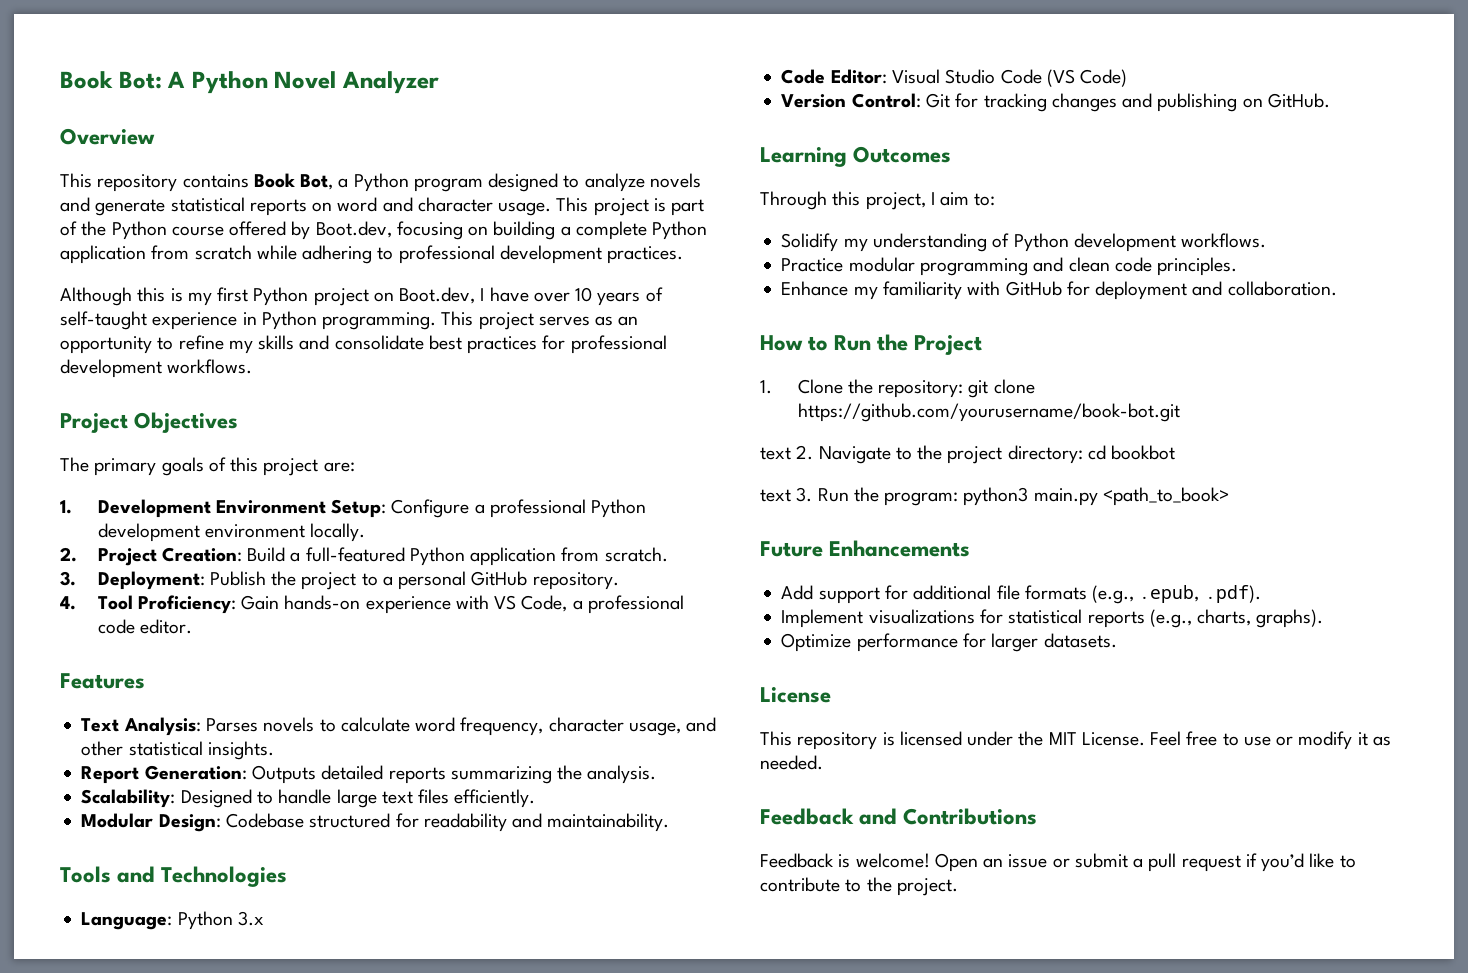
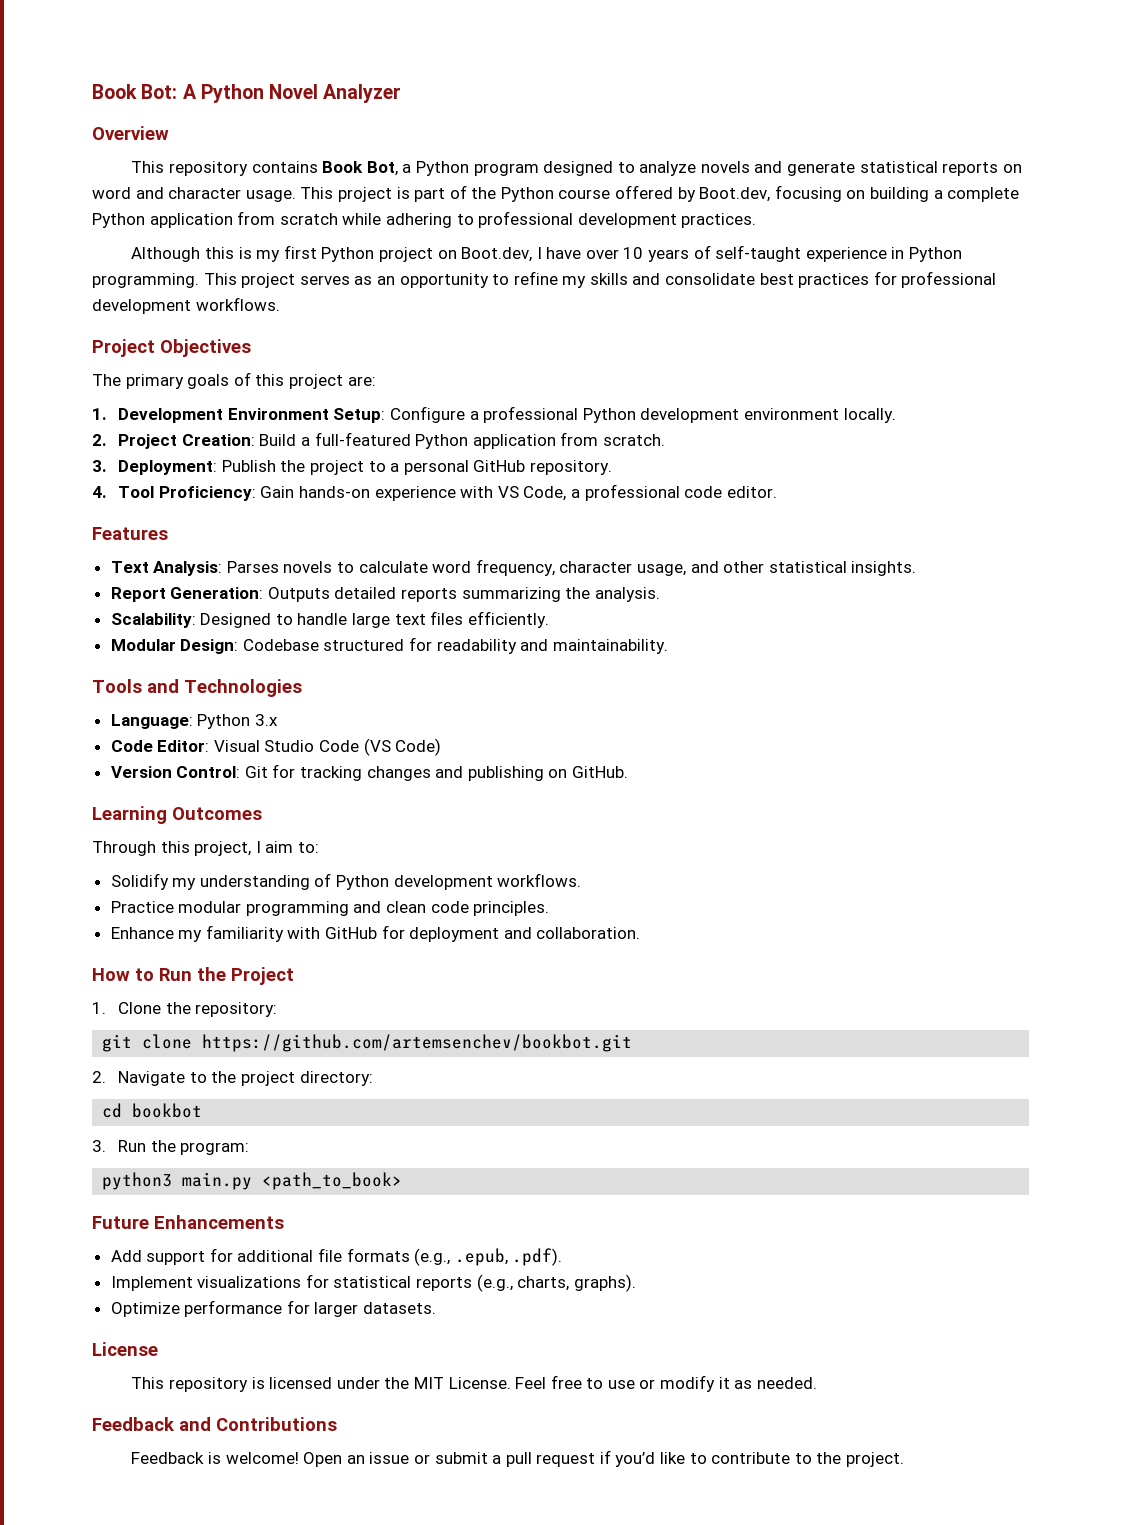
- 1. Clone the repository: git clone https://github.com/yourusername/book-bot.git
- text 2. Navigate to the project directory: cd bookbot
+ 1. Clone the repository:
+ git clone https://github.com/artemsenchev/bookbot.git
+ 2. Navigate to the project directory:
+ cd bookbot
- text 3. Run the program: python3 main.py <path_to_book>
+ 3. Run the program:
+ python3 main.py <path_to_book>

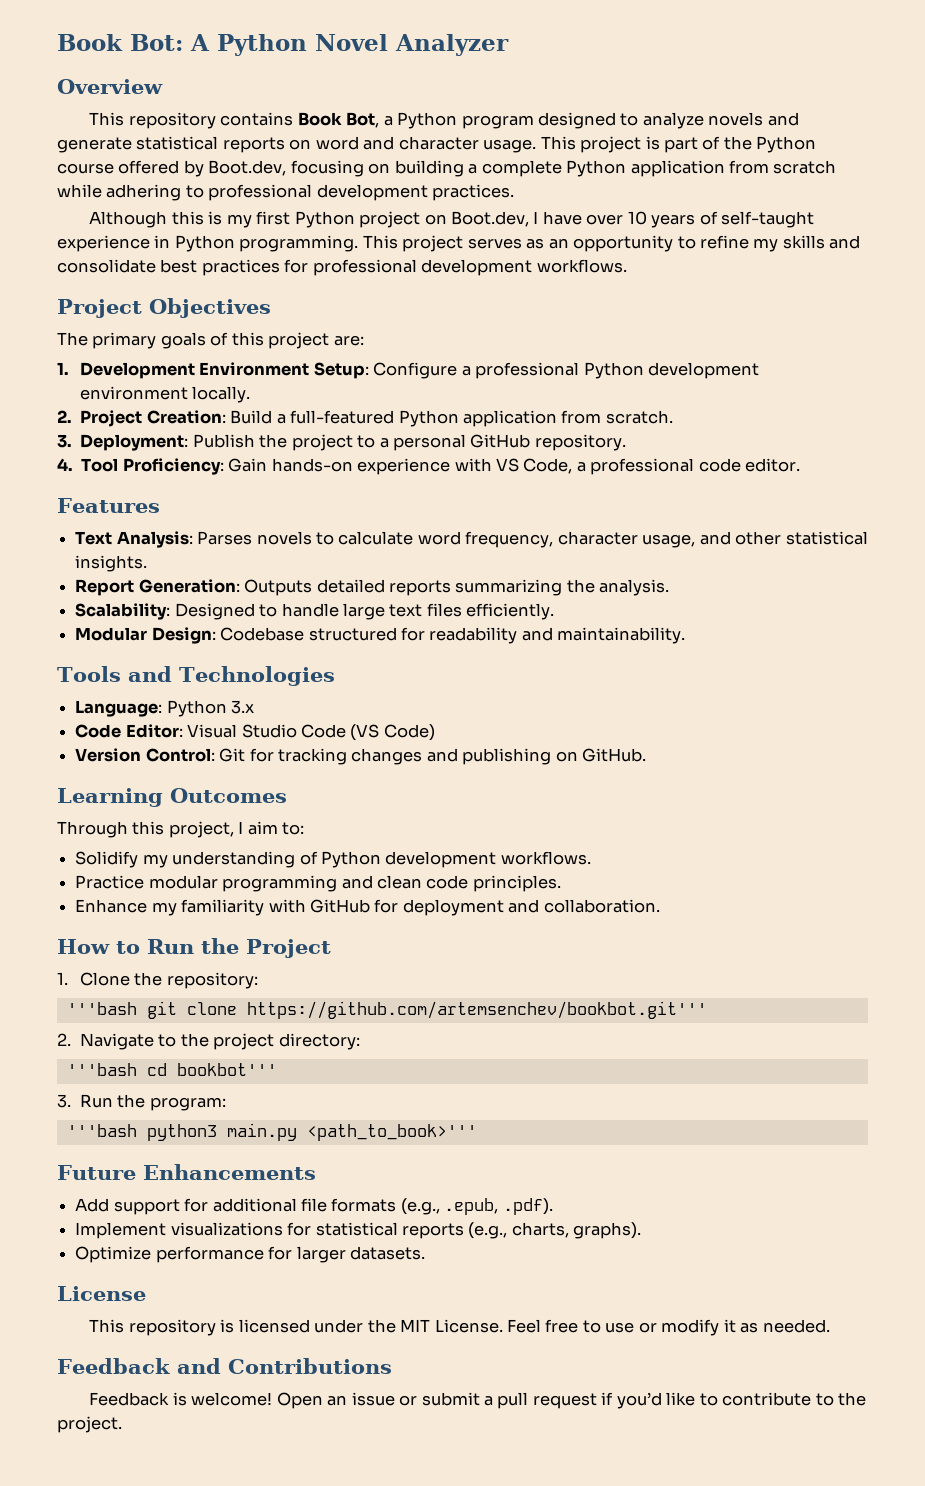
- git clone https://github.com/artemsenchev/bookbot.git
+ '''bash git clone https://github.com/artemsenchev/bookbot.git'''
- cd bookbot
+ '''bash cd bookbot'''
- python3 main.py <path_to_book>
+ '''bash python3 main.py <path_to_book>'''

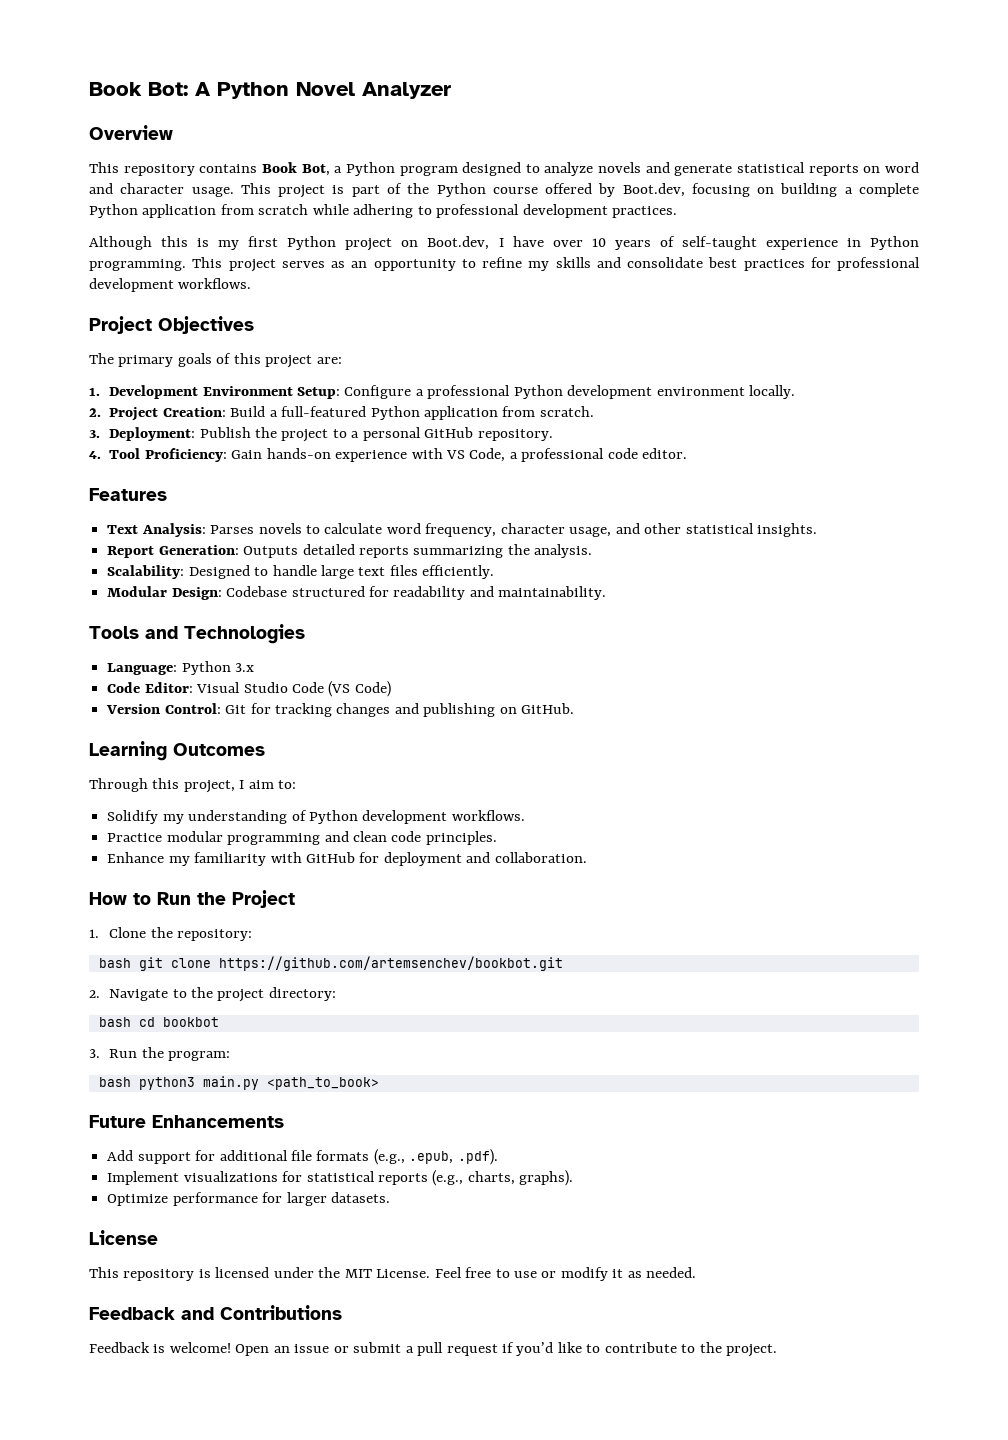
- '''bash git clone https://github.com/artemsenchev/bookbot.git'''
+ bash git clone https://github.com/artemsenchev/bookbot.git
- '''bash cd bookbot'''
+ bash cd bookbot
- '''bash python3 main.py <path_to_book>'''
+ bash python3 main.py <path_to_book>

